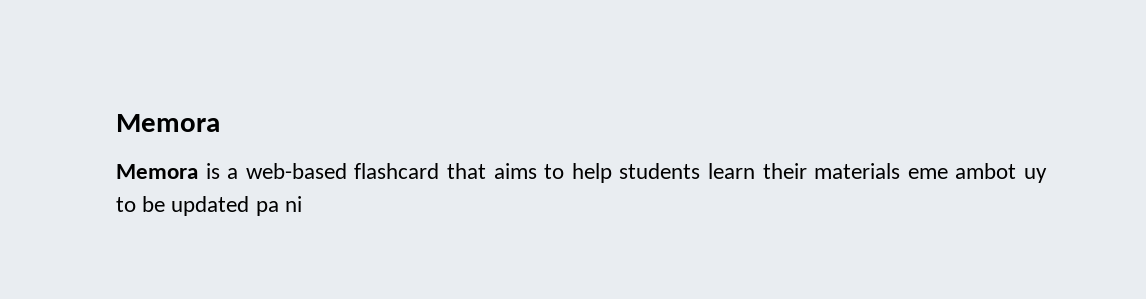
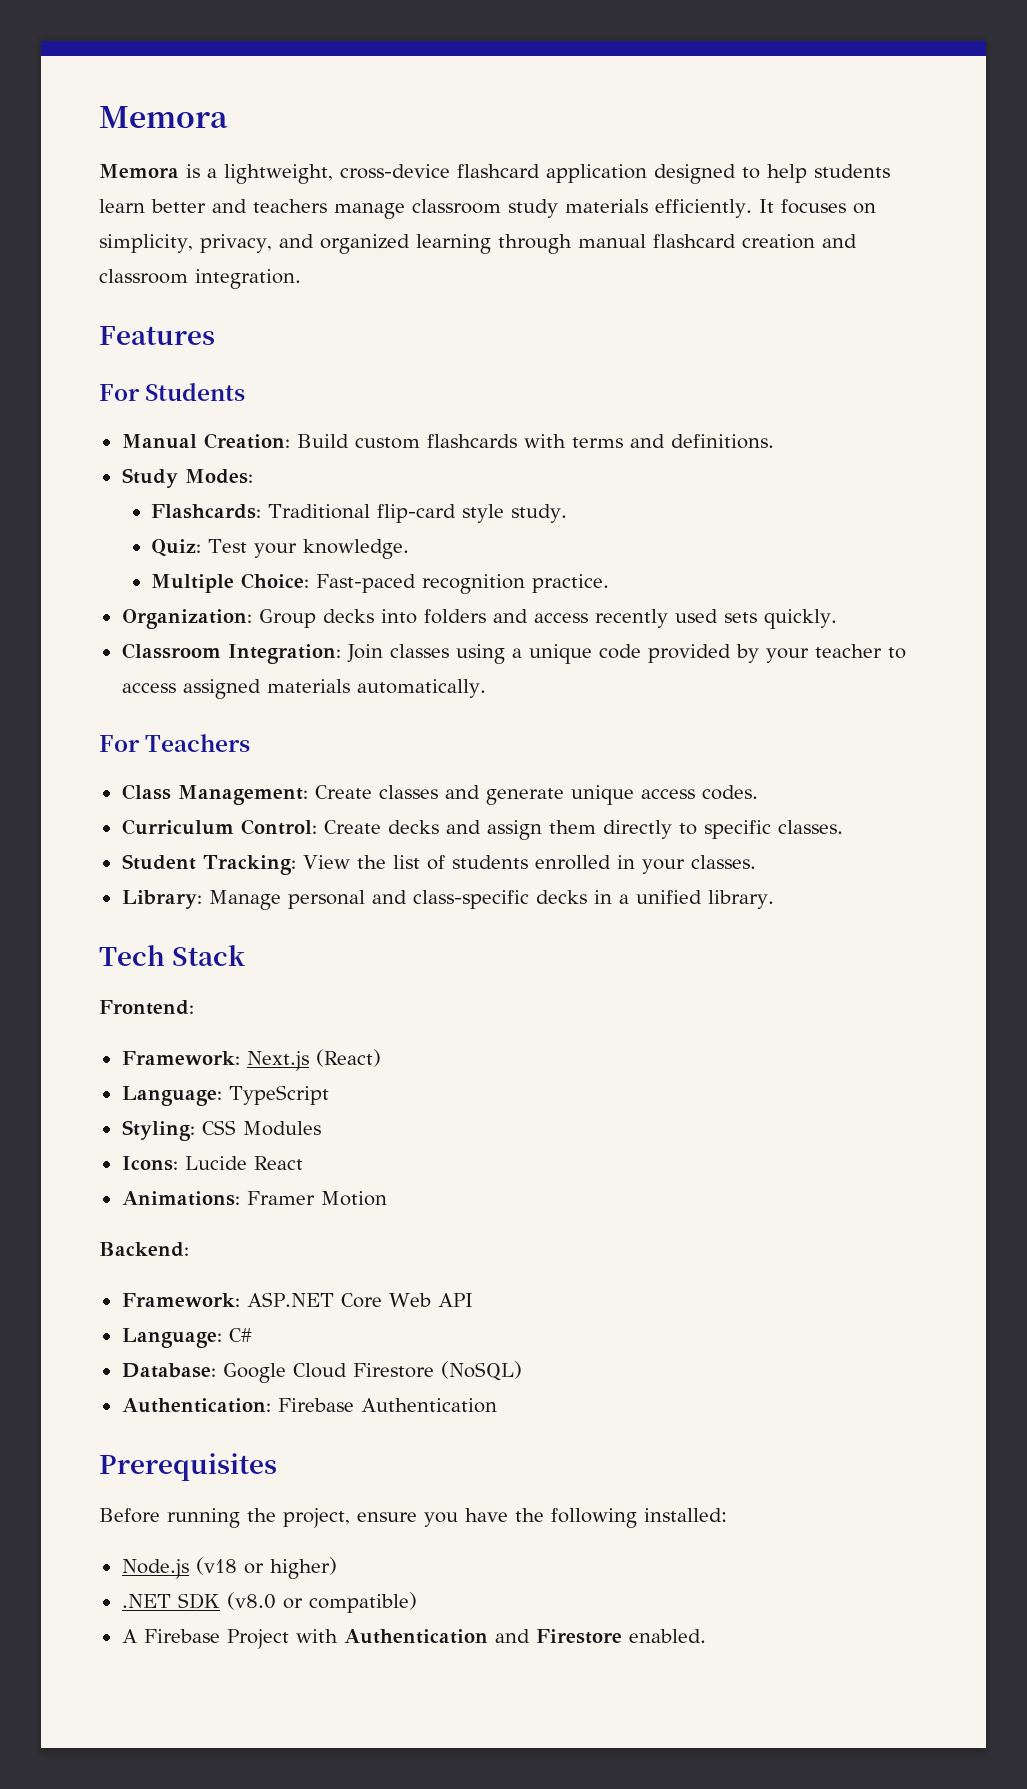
- Memora is a web-based flashcard that aims to help students learn their materials eme ambot uy to be updated pa ni
+ Memora is a lightweight, cross-device flashcard application designed to help students learn better and teachers manage classroom study materials efficiently. It focuses on simplicity, privacy, and organized learning through manual flashcard creation and classroom integration.
+ Features
+ For Students
+ Manual Creation: Build custom flashcards with terms and definitions.
+ Study Modes:
+ Flashcards: Traditional flip-card style study.
+ Quiz: Test your knowledge.
+ Multiple Choice: Fast-paced recognition practice.
+ Organization: Group decks into folders and access recently used sets quickly.
+ Classroom Integration: Join classes using a unique code provided by your teacher to access assigned materials automatically.
+ For Teachers
+ Class Management: Create classes and generate unique access codes.
+ Curriculum Control: Create decks and assign them directly to specific classes.
+ Student Tracking: View the list of students enrolled in your classes.
+ Library: Manage personal and class-specific decks in a unified library.
+ Tech Stack
+ Frontend:
+ Framework: Next.js (React)
+ Language: TypeScript
+ Styling: CSS Modules
+ Icons: Lucide React
+ Animations: Framer Motion
+ Backend:
+ Framework: ASP.NET Core Web API
+ Language: C#
+ Database: Google Cloud Firestore (NoSQL)
+ Authentication: Firebase Authentication
+ Prerequisites
+ Before running the project, ensure you have the following installed:
+ Node.js (v18 or higher)
+ .NET SDK (v8.0 or compatible)
+ A Firebase Project with Authentication and Firestore enabled.

